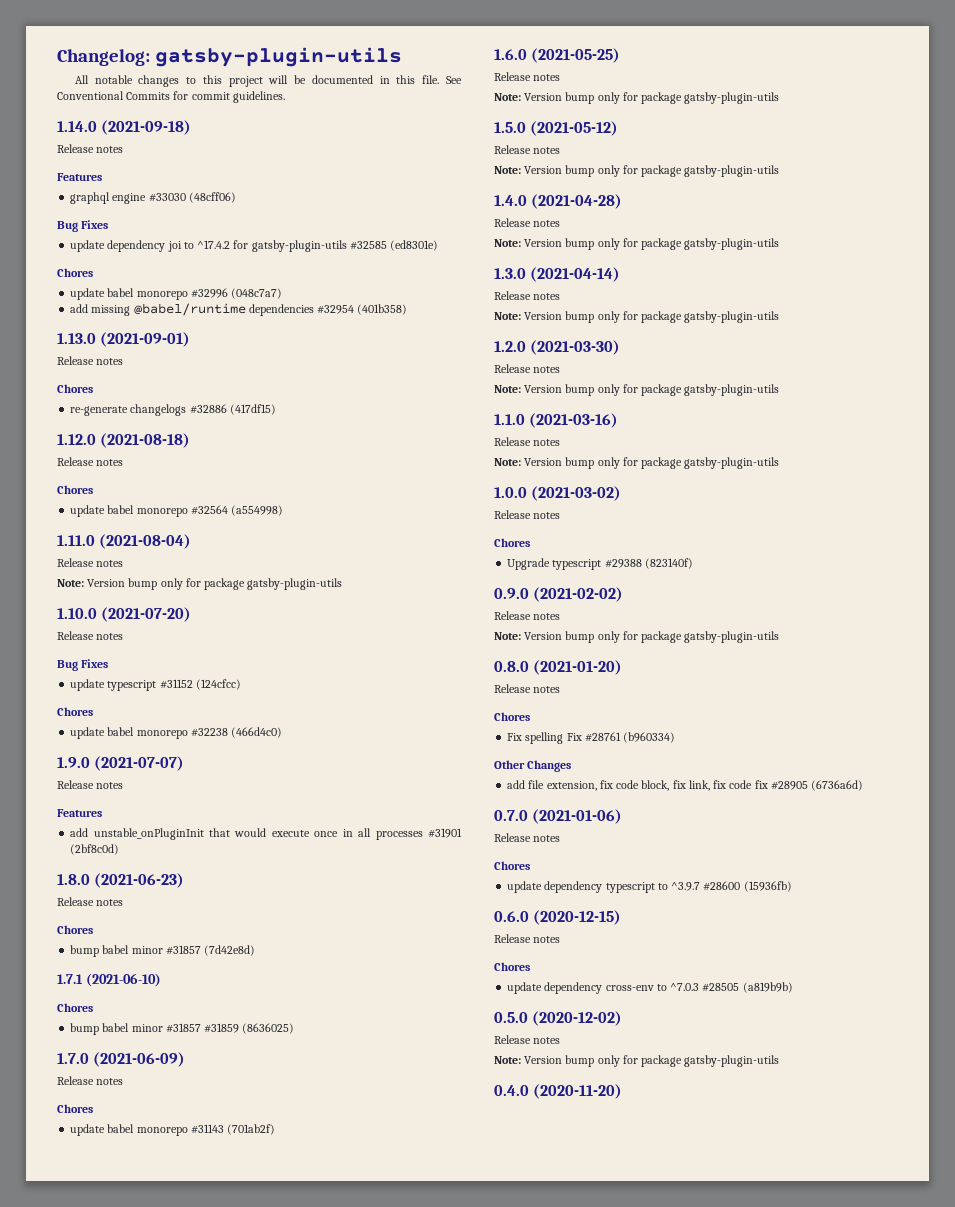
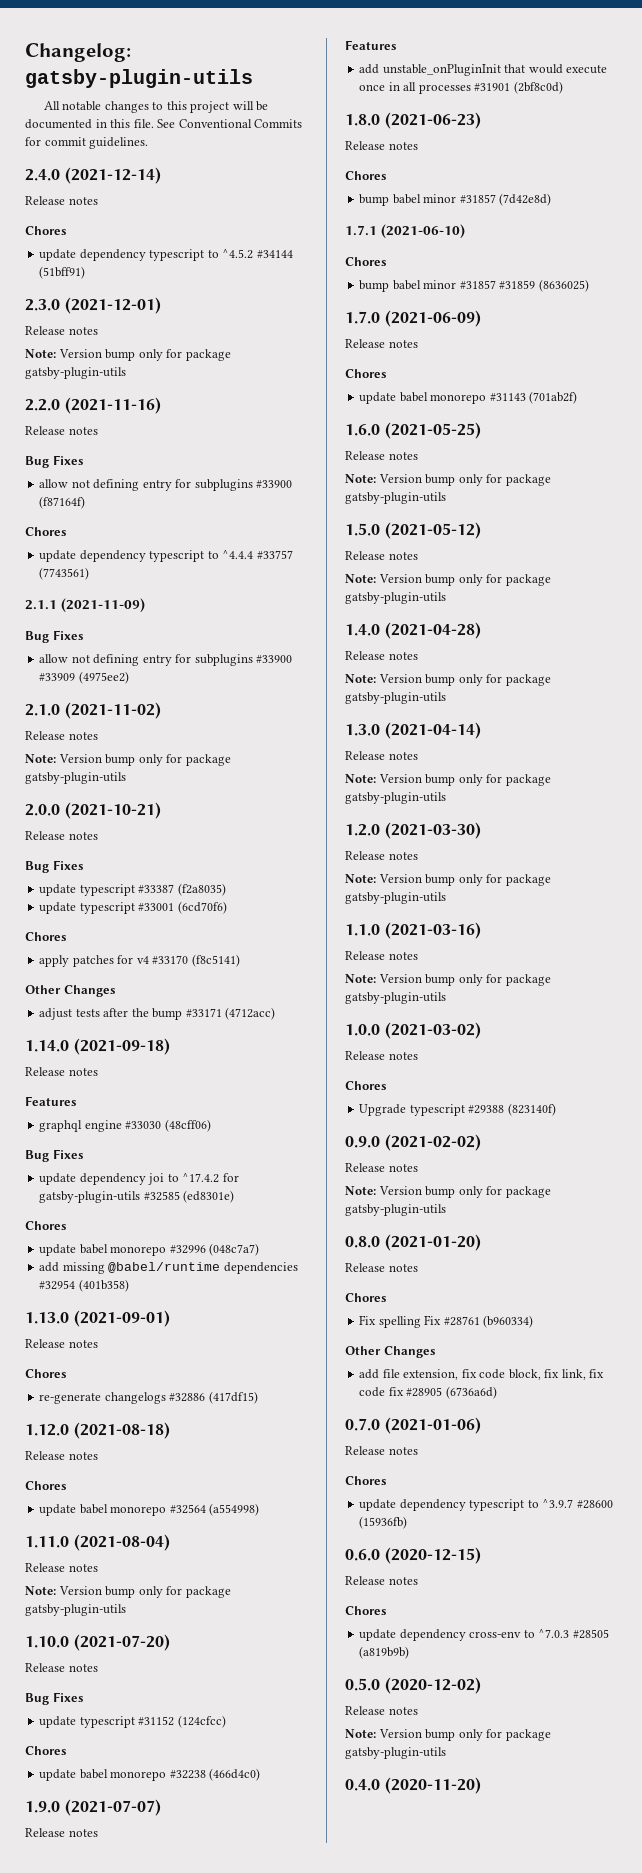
+ 2.4.0 (2021-12-14)
+ Release notes
+ Chores
+ update dependency typescript to ^4.5.2 #34144 (51bff91)
+ 2.3.0 (2021-12-01)
+ Release notes
+ Note: Version bump only for package gatsby-plugin-utils
+ 2.2.0 (2021-11-16)
+ Release notes
+ Bug Fixes
+ allow not defining entry for subplugins #33900 (f87164f)
+ Chores
+ update dependency typescript to ^4.4.4 #33757 (7743561)
+ 2.1.1 (2021-11-09)
+ Bug Fixes
+ allow not defining entry for subplugins #33900 #33909 (4975ee2)
+ 2.1.0 (2021-11-02)
+ Release notes
+ Note: Version bump only for package gatsby-plugin-utils
+ 2.0.0 (2021-10-21)
+ Release notes
+ Bug Fixes
+ update typescript #33387 (f2a8035)
+ update typescript #33001 (6cd70f6)
+ Chores
+ apply patches for v4 #33170 (f8c5141)
+ Other Changes
+ adjust tests after the bump #33171 (4712acc)

